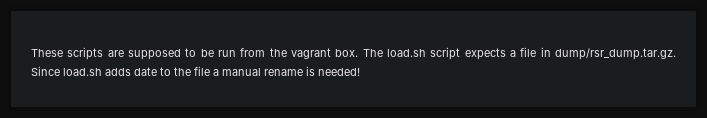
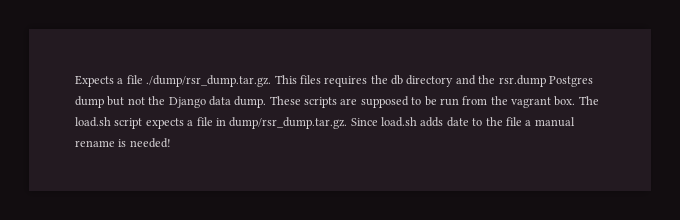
+ Expects a file ./dump/rsr_dump.tar.gz. This files requires the db directory and the rsr.dump Postgres dump but not the Django data dump.

